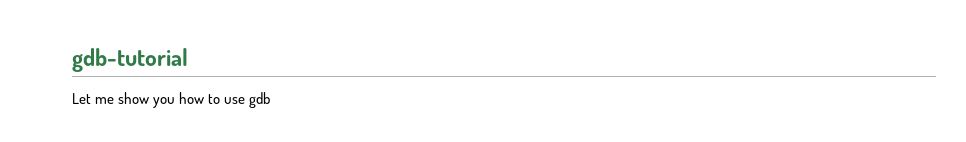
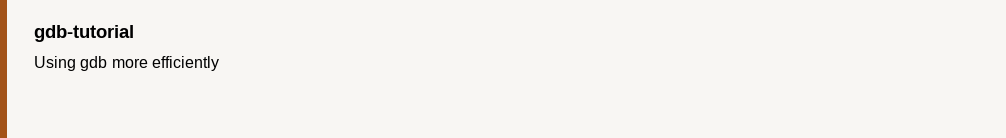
- Let me show you how to use gdb
+ Using gdb more efficiently

